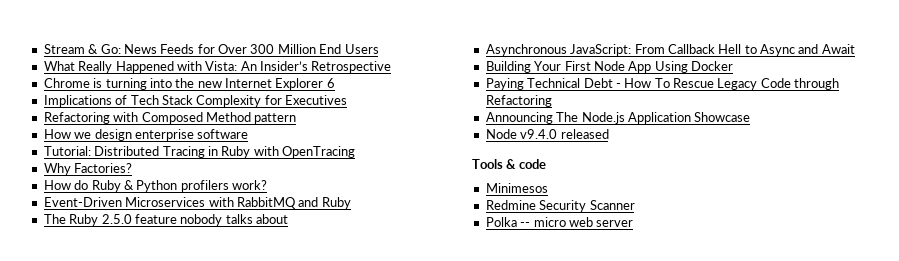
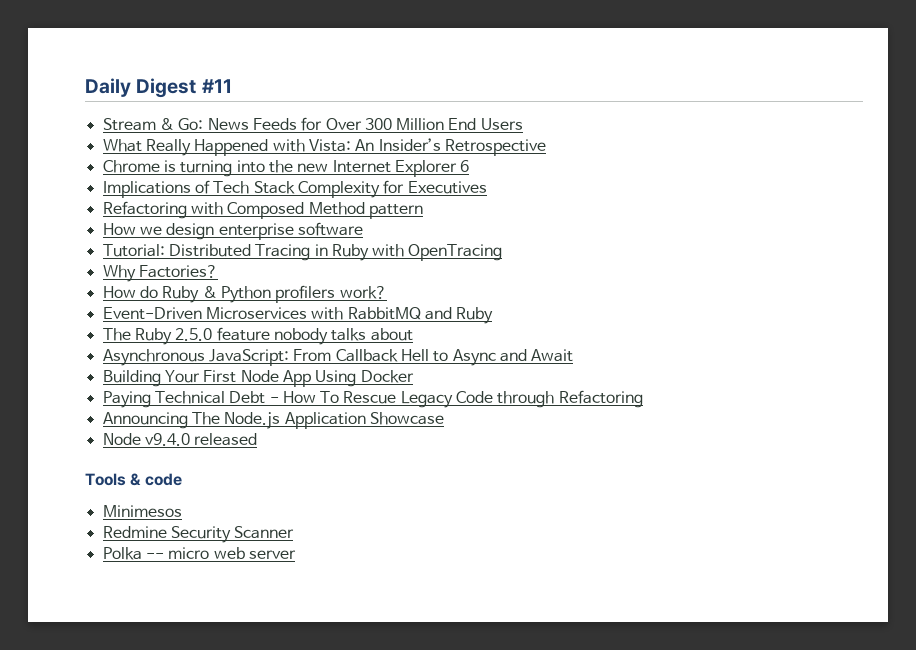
+ Daily Digest #11

